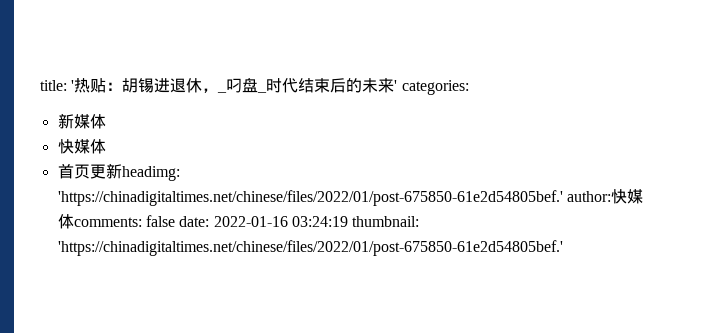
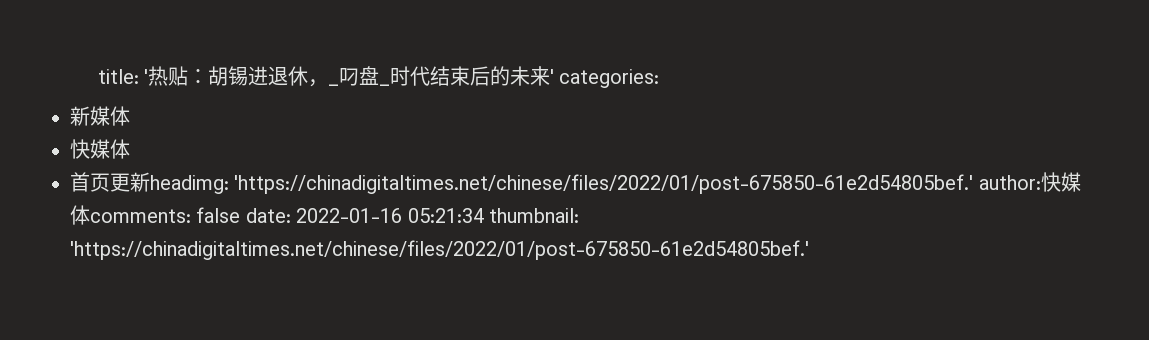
- 首页更新headimg: 'https://chinadigitaltimes.net/chinese/files/2022/01/post-675850-61e2d54805bef.' author:快媒体comments: false date: 2022-01-16 03:24:19 thumbnail: 'https://chinadigitaltimes.net/chinese/files/2022/01/post-675850-61e2d54805bef.'
+ 首页更新headimg: 'https://chinadigitaltimes.net/chinese/files/2022/01/post-675850-61e2d54805bef.' author:快媒体comments: false date: 2022-01-16 05:21:34 thumbnail: 'https://chinadigitaltimes.net/chinese/files/2022/01/post-675850-61e2d54805bef.'

